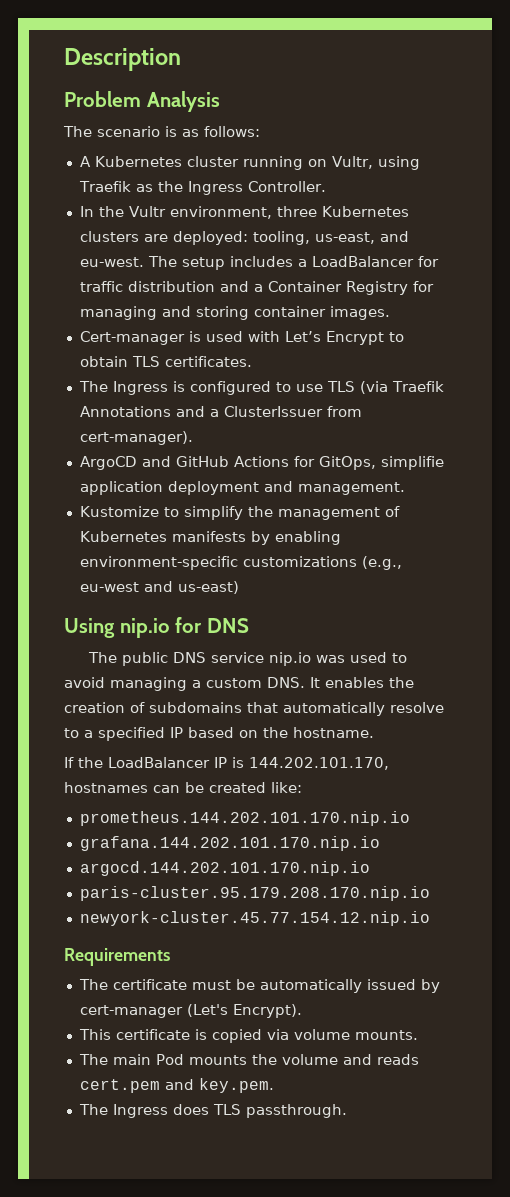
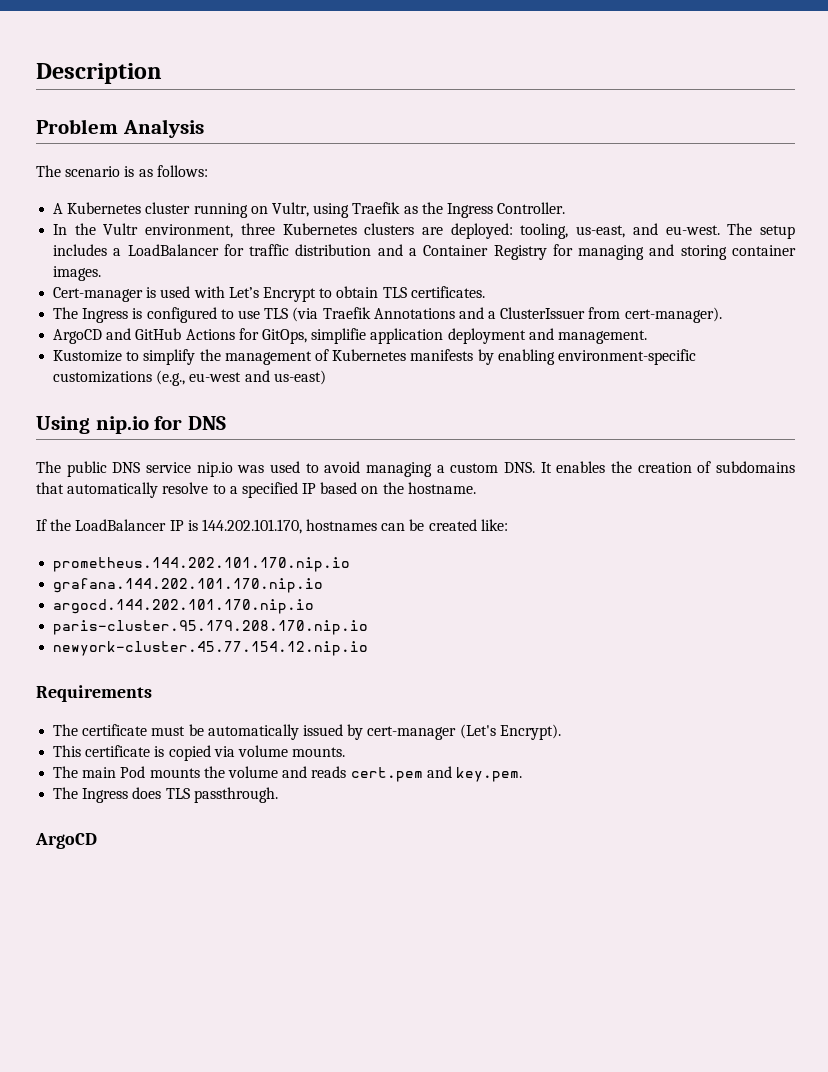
  The Ingress does TLS passthrough.
+ ArgoCD

